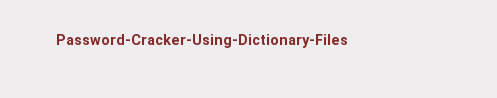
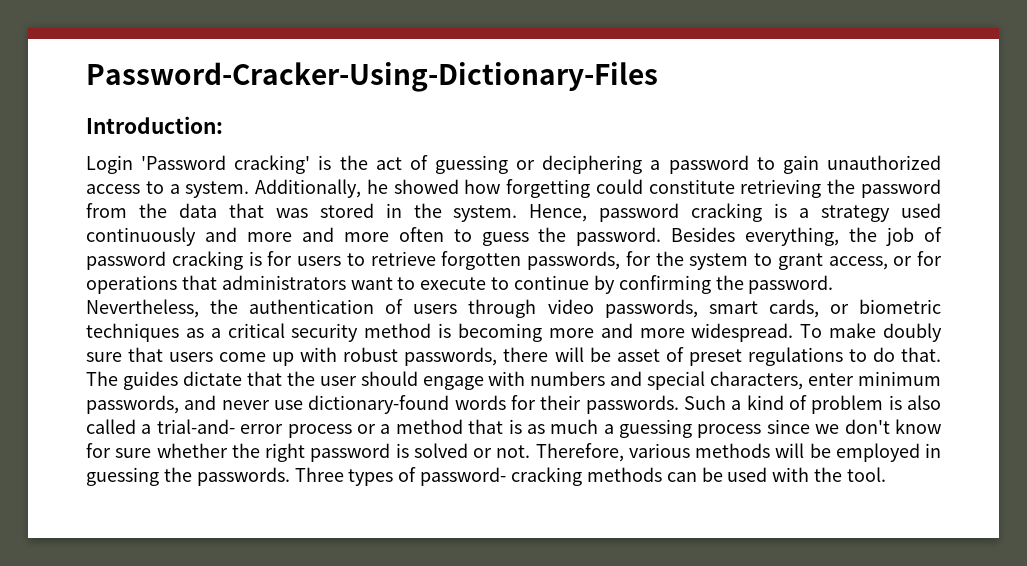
+ Introduction:
+ Login 'Password cracking' is the act of guessing or deciphering a password to gain unauthorized access to a system. Additionally, he showed how forgetting could constitute retrieving the password from the data that was stored in the system. Hence, password cracking is a strategy used continuously and more and more often to guess the password. Besides everything, the job of password cracking is for users to retrieve forgotten passwords, for the system to grant access, or for operations that administrators want to execute to continue by confirming the password. Nevertheless, the authentication of users through video passwords, smart cards, or biometric techniques as a critical security method is becoming more and more widespread. To make doubly sure that users come up with robust passwords, there will be asset of preset regulations to do that. The guides dictate that the user should engage with numbers and special characters, enter minimum passwords, and never use dictionary-found words for their passwords. Such a kind of problem is also called a trial-and- error process or a method that is as much a guessing process since we don't know for sure whether the right password is solved or not. Therefore, various methods will be employed in guessing the passwords. Three types of password- cracking methods can be used with the tool.

